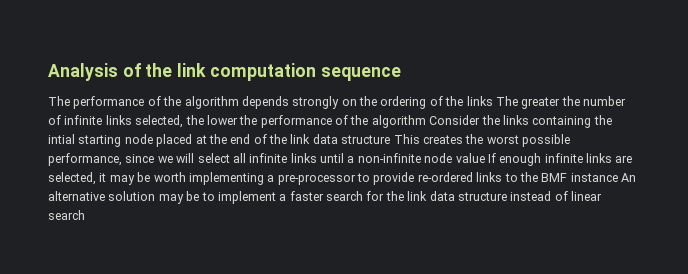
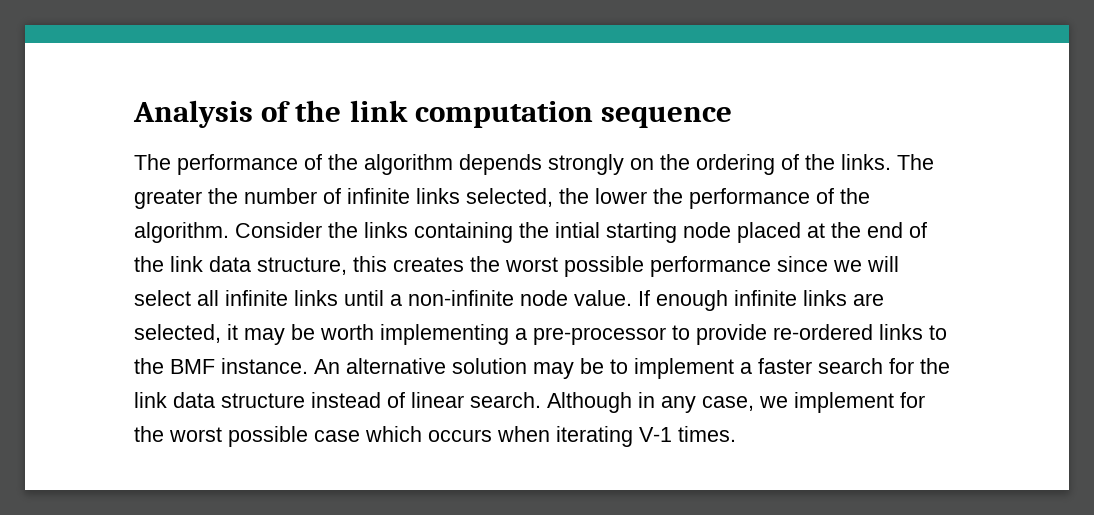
- The performance of the algorithm depends strongly on the ordering of the links The greater the number of infinite links selected, the lower the performance of the algorithm Consider the links containing the intial starting node placed at the end of the link data structure This creates the worst possible performance, since we will select all infinite links until a non-infinite node value If enough infinite links are selected, it may be worth implementing a pre-processor to provide re-ordered links to the BMF instance An alternative solution may be to implement a faster search for the link data structure instead of linear search
+ The performance of the algorithm depends strongly on the ordering of the links. The greater the number of infinite links selected, the lower the performance of the algorithm. Consider the links containing the intial starting node placed at the end of the link data structure, this creates the worst possible performance since we will select all infinite links until a non-infinite node value. If enough infinite links are selected, it may be worth implementing a pre-processor to provide re-ordered links to the BMF instance. An alternative solution may be to implement a faster search for the link data structure instead of linear search. Although in any case, we implement for the worst possible case which occurs when iterating V-1 times.

